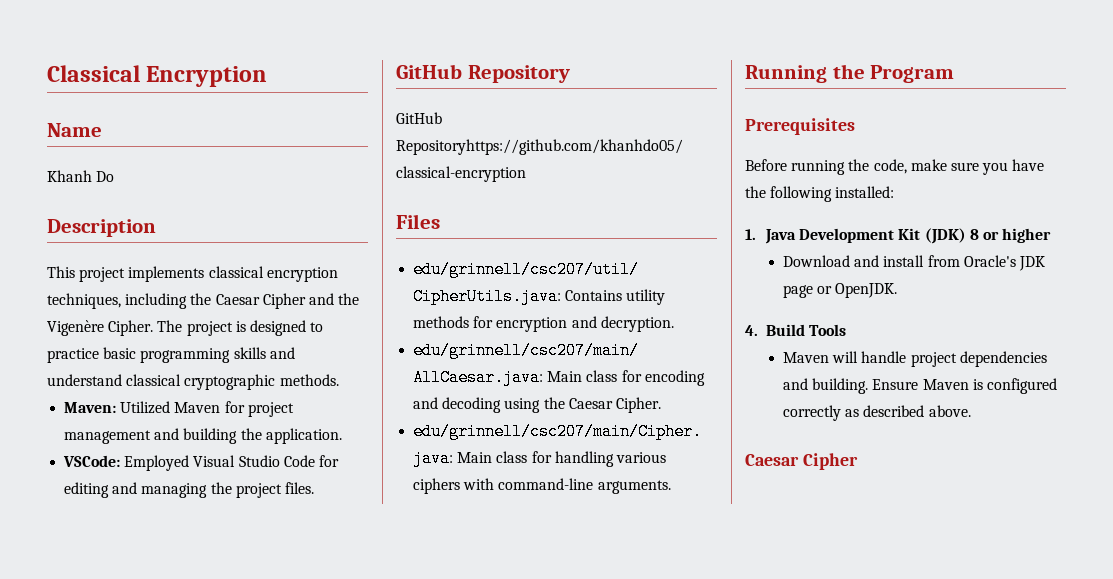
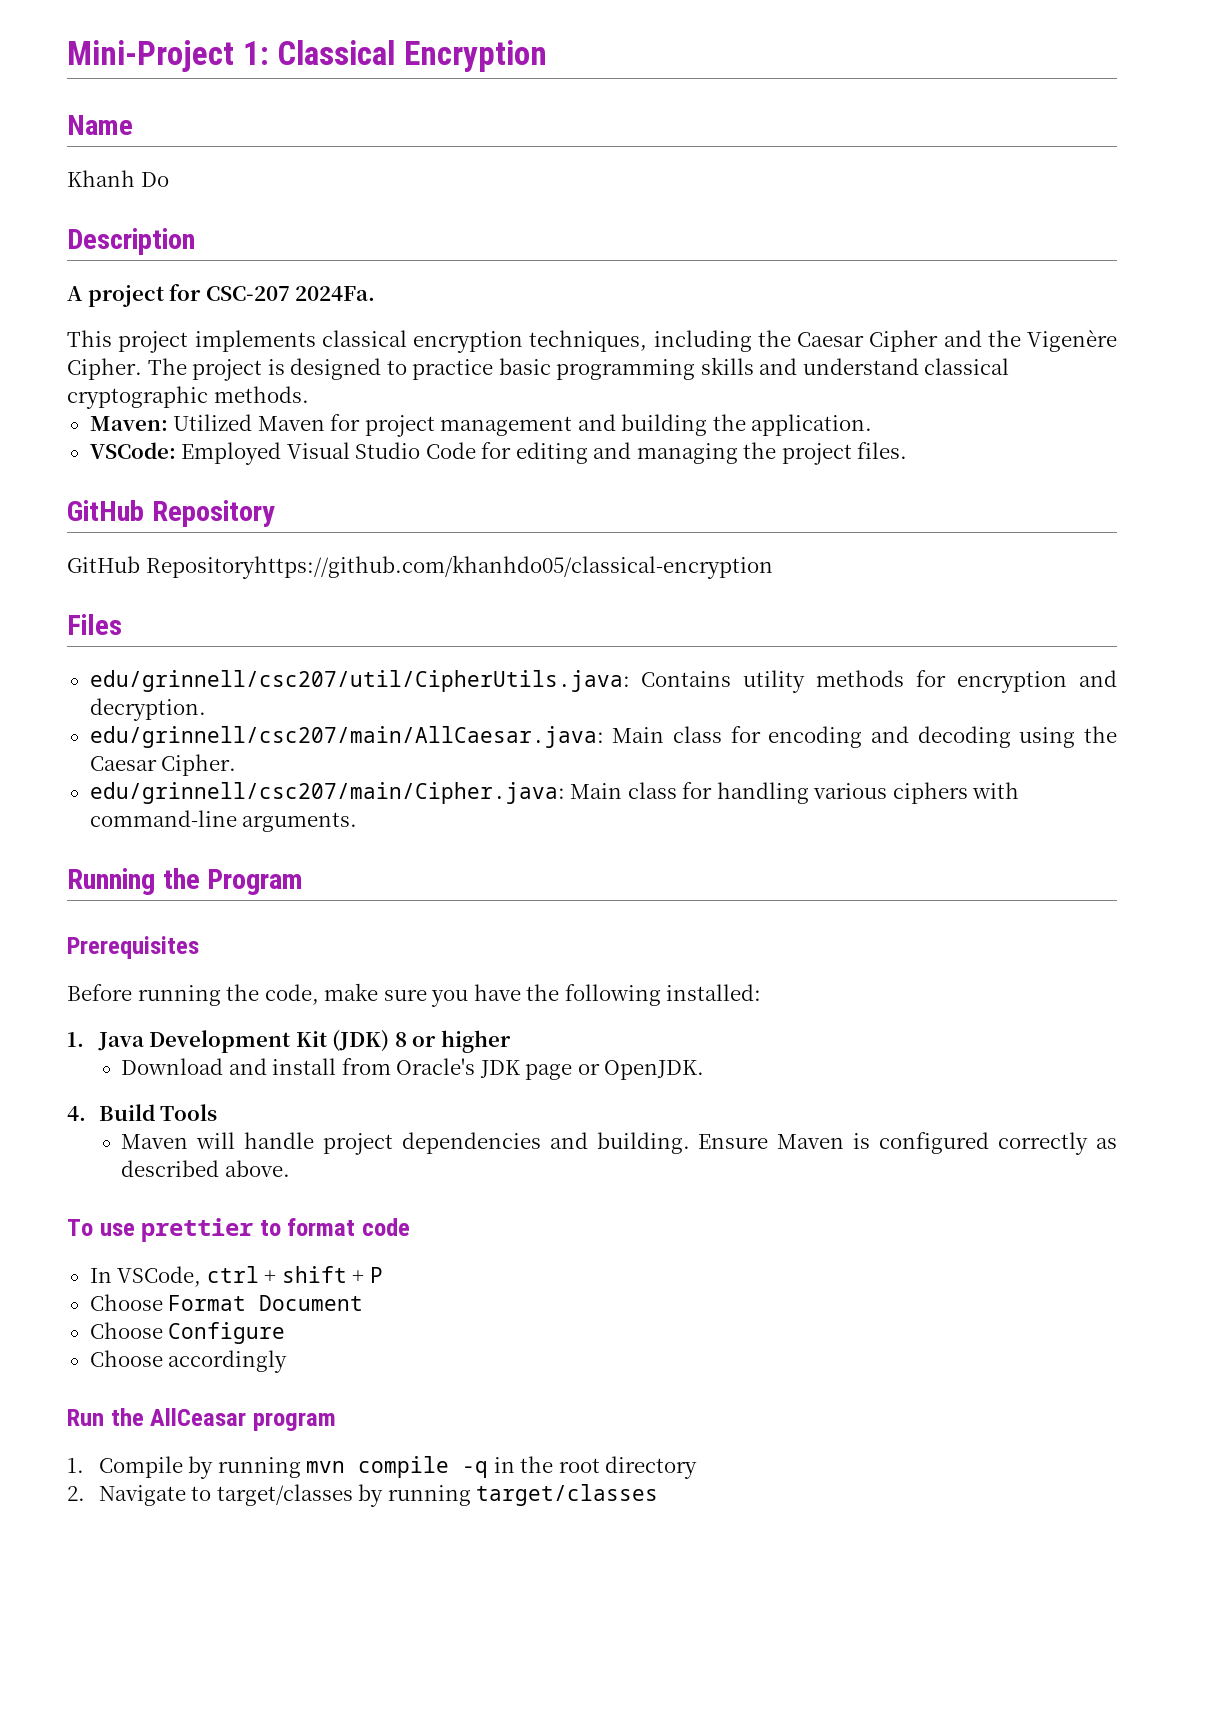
- Classical Encryption
+ Mini-Project 1: Classical Encryption
+ A project for CSC-207 2024Fa.
  Ensure Maven is configured correctly as described above.
- Caesar Cipher
+ To use prettier to format code
+ In VSCode, ctrl + shift + P
+ Choose Format Document
+ Choose Configure
+ Choose accordingly
+ Run the AllCeasar program
+ 1. Compile by running mvn compile -q in the root directory
+ 2. Navigate to target/classes by running target/classes

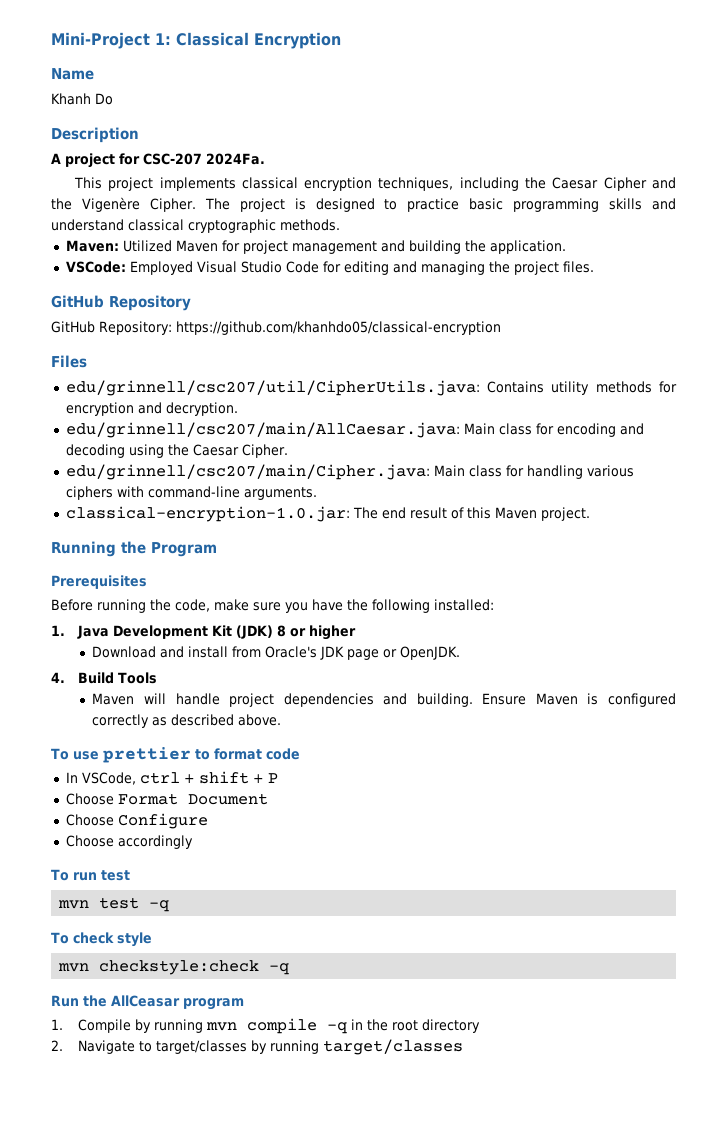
- GitHub Repositoryhttps://github.com/khanhdo05/classical-encryption
+ GitHub Repository: https://github.com/khanhdo05/classical-encryption
+ classical-encryption-1.0.jar: The end result of this Maven project.
+ To run test
+ mvn test -q
+ To check style
+ mvn checkstyle:check -q

